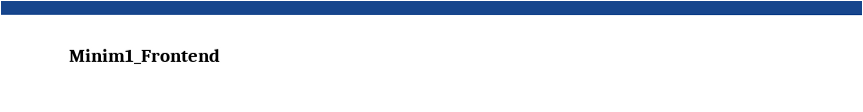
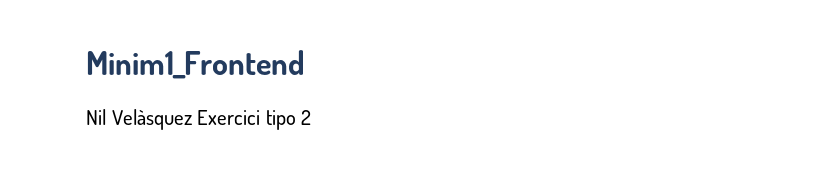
+ Nil Velàsquez Exercici tipo 2

